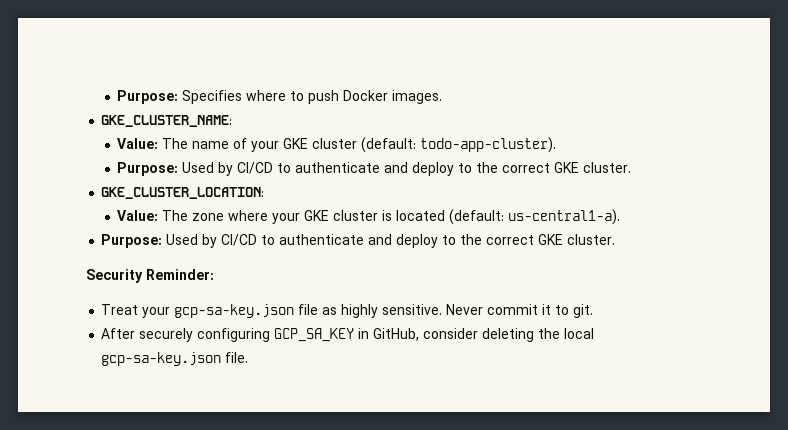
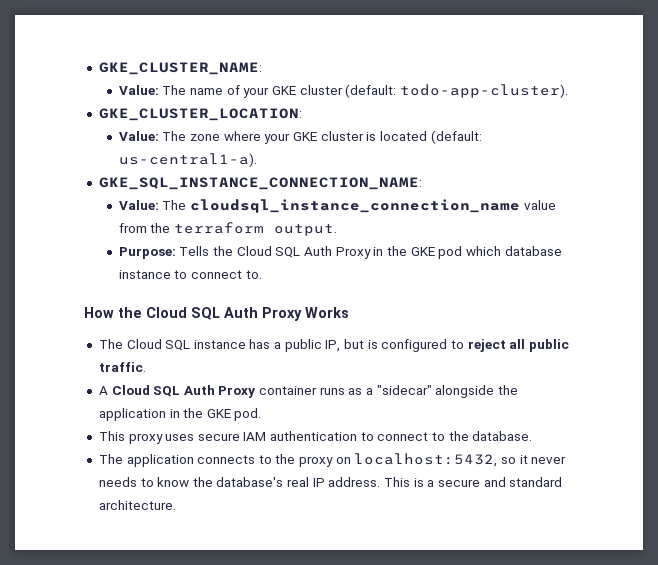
- Purpose: Specifies where to push Docker images.
  Value: The name of your GKE cluster (default: todo-app-cluster).
- Purpose: Used by CI/CD to authenticate and deploy to the correct GKE cluster.
  Value: The zone where your GKE cluster is located (default: us-central1-a).
- Purpose: Used by CI/CD to authenticate and deploy to the correct GKE cluster.
- Security Reminder:
- Treat your gcp-sa-key.json file as highly sensitive. Never commit it to git.
- After securely configuring GCP_SA_KEY in GitHub, consider deleting the local gcp-sa-key.json file.
+ GKE_SQL_INSTANCE_CONNECTION_NAME:
+ Value: The cloudsql_instance_connection_name value from the terraform output.
+ Purpose: Tells the Cloud SQL Auth Proxy in the GKE pod which database instance to connect to.
+ How the Cloud SQL Auth Proxy Works
+ The Cloud SQL instance has a public IP, but is configured to reject all public traffic.
+ A Cloud SQL Auth Proxy container runs as a "sidecar" alongside the application in the GKE pod.
+ This proxy uses secure IAM authentication to connect to the database.
+ The application connects to the proxy on localhost:5432, so it never needs to know the database's real IP address. This is a secure and standard architecture.

